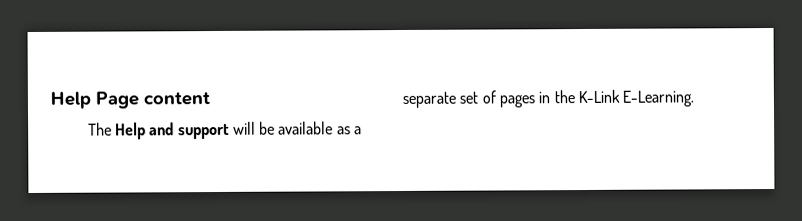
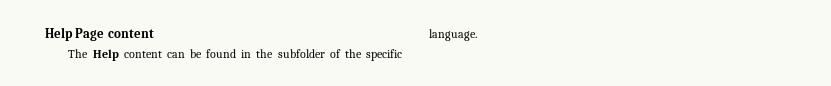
- The Help and support will be available as a separate set of pages in the K-Link E-Learning.
+ The Help content can be found in the subfolder of the specific language.

